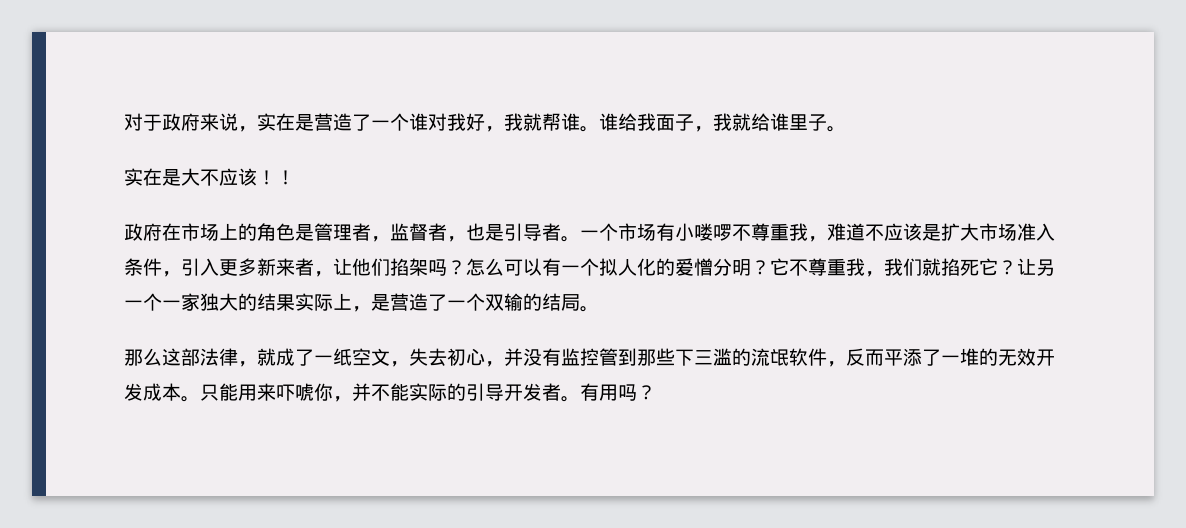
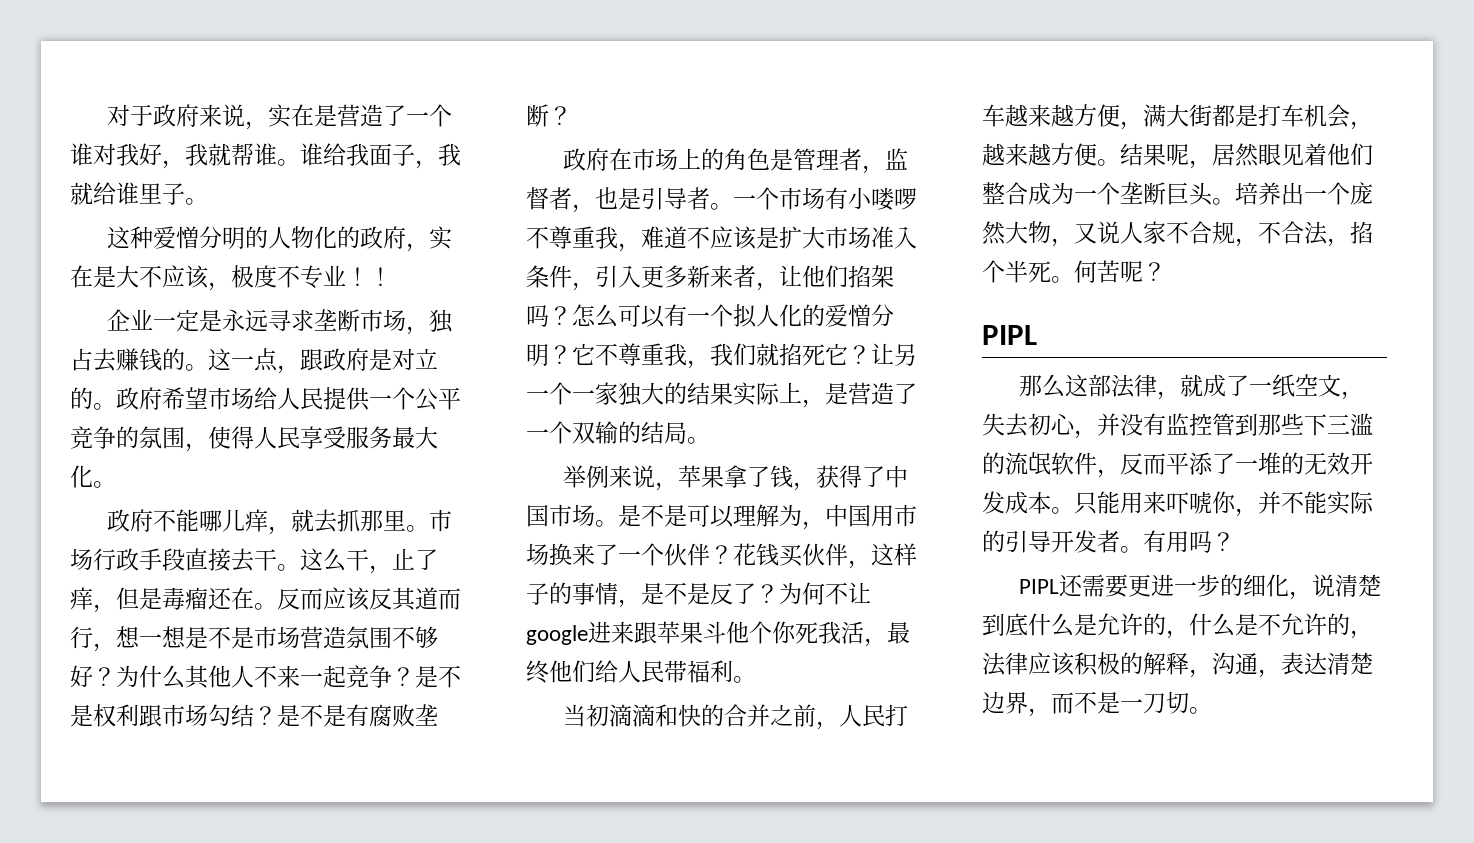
- 实在是大不应该！！
+ 这种爱憎分明的人物化的政府，实在是大不应该，极度不专业！！
+ 企业一定是永远寻求垄断市场，独占去赚钱的。这一点，跟政府是对立的。政府希望市场给人民提供一个公平竞争的氛围，使得人民享受服务最大化。
+ 政府不能哪儿痒，就去抓那里。市场行政手段直接去干。这么干，止了痒，但是毒瘤还在。反而应该反其道而行，想一想是不是市场营造氛围不够好？为什么其他人不来一起竞争？是不是权利跟市场勾结？是不是有腐败垄断？
+ 举例来说，苹果拿了钱，获得了中国市场。是不是可以理解为，中国用市场换来了一个伙伴？花钱买伙伴，这样子的事情，是不是反了？为何不让google进来跟苹果斗他个你死我活，最终他们给人民带福利。
+ 当初滴滴和快的合并之前，人民打车越来越方便，满大街都是打车机会，越来越方便。结果呢，居然眼见着他们整合成为一个垄断巨头。培养出一个庞然大物，又说人家不合规，不合法，掐个半死。何苦呢？
+ PIPL
+ PIPL还需要更进一步的细化，说清楚到底什么是允许的，什么是不允许的，法律应该积极的解释，沟通，表达清楚边界，而不是一刀切。

